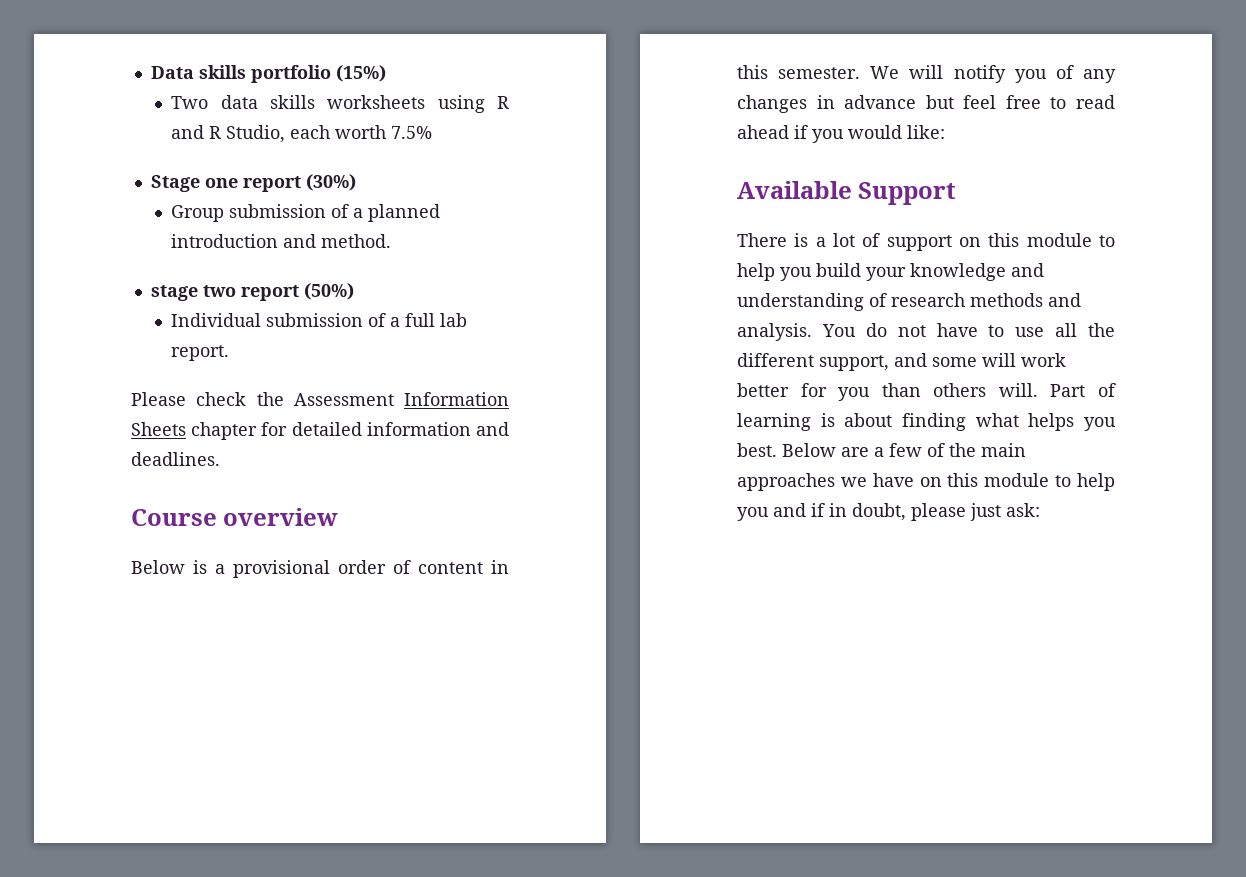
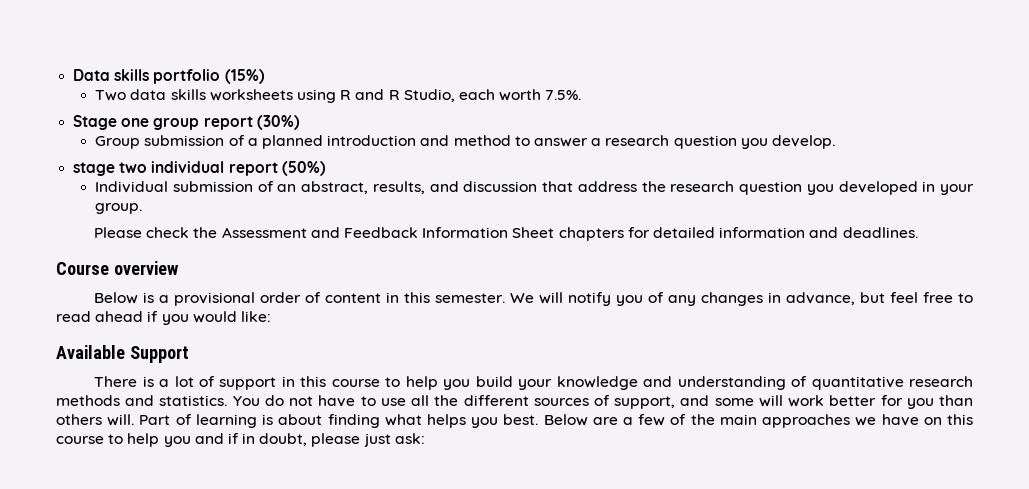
- Two data skills worksheets using R and R Studio, each worth 7.5%
+ Two data skills worksheets using R and R Studio, each worth 7.5%.
- Stage one report (30%)
+ Stage one group report (30%)
- Group submission of a planned introduction and method.
+ Group submission of a planned introduction and method to answer a research question you develop.
- stage two report (50%)
+ stage two individual report (50%)
- Individual submission of a full lab report.
+ Individual submission of an abstract, results, and discussion that address the research question you developed in your group.
- Please check the Assessment Information Sheets chapter for detailed information and deadlines.
+ Please check the Assessment and Feedback Information Sheet chapters for detailed information and deadlines.
- We will notify you of any changes in advance but feel free to read ahead if you would like:
+ We will notify you of any changes in advance, but feel free to read ahead if you would like:
- There is a lot of support on this module to help you build your knowledge and understanding of research methods and analysis.
+ There is a lot of support in this course to help you build your knowledge and understanding of quantitative research methods and statistics.
- You do not have to use all the different support, and some will work better for you than others will.
+ You do not have to use all the different sources of support, and some will work better for you than others will.
- Below are a few of the main approaches we have on this module to help you and if in doubt, please just ask:
+ Below are a few of the main approaches we have on this course to help you and if in doubt, please just ask:

